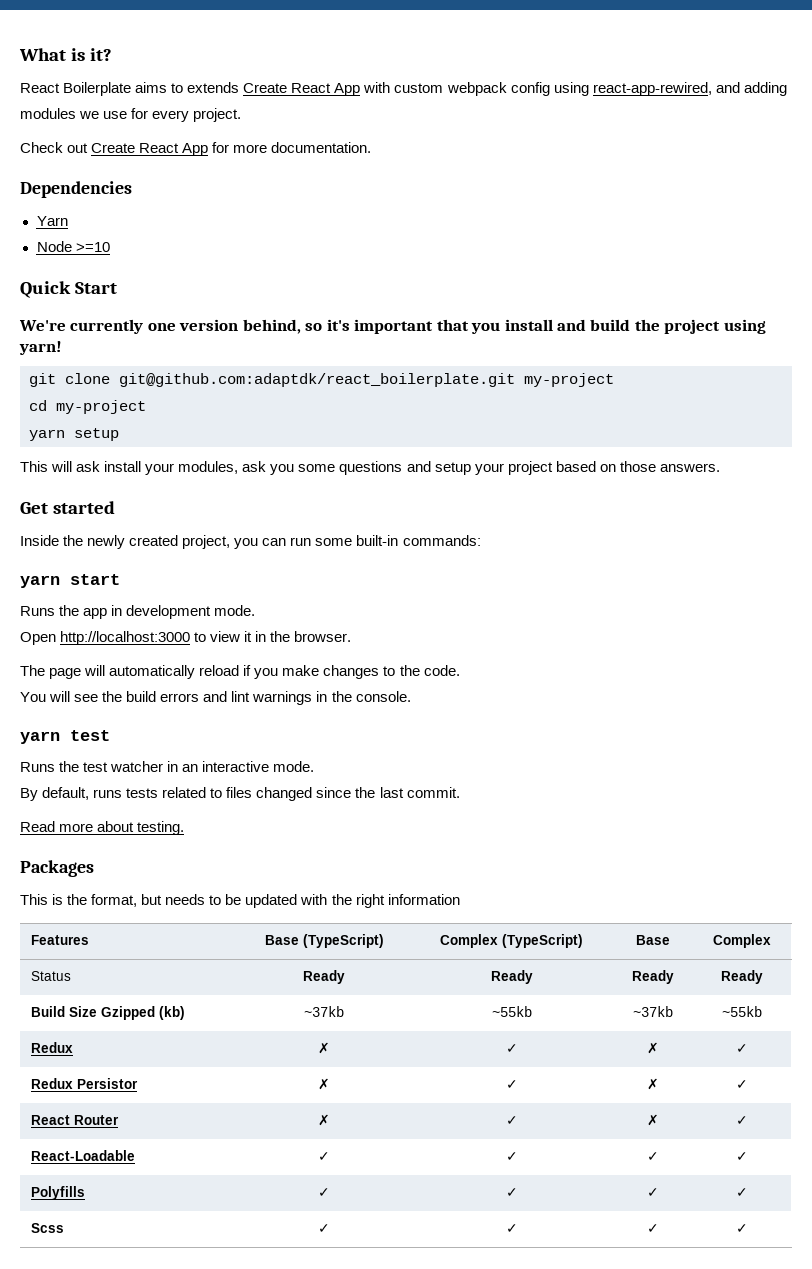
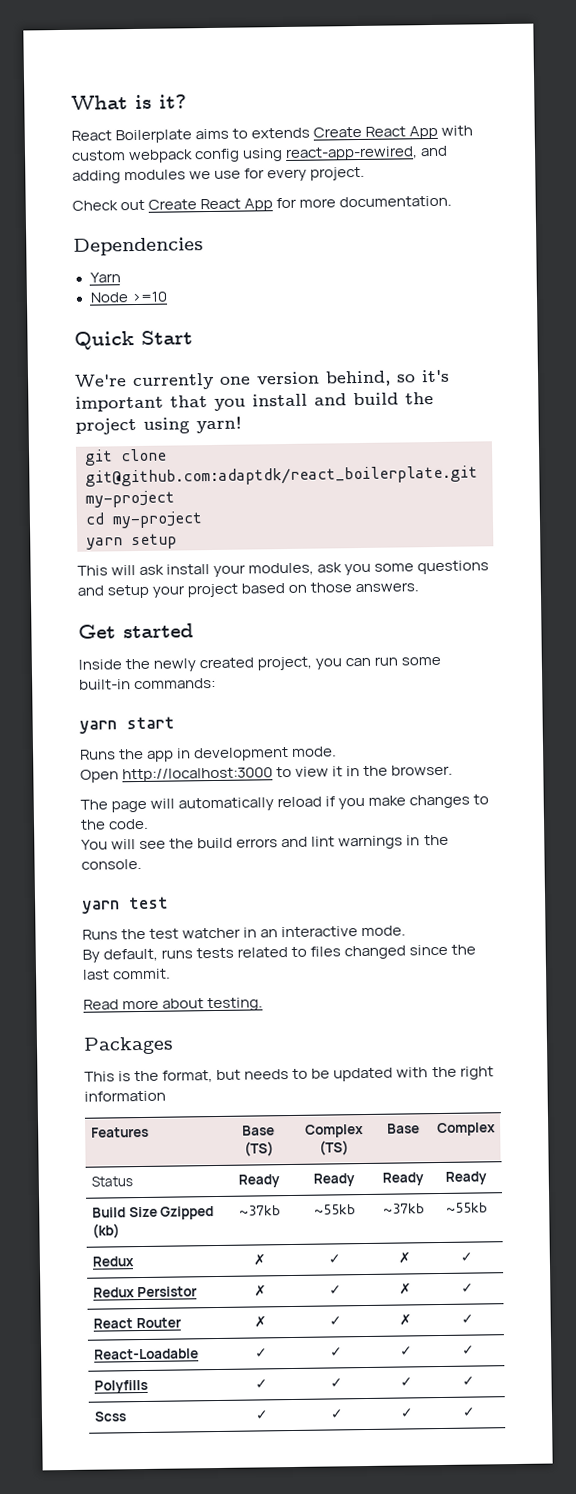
- Features | Base (TypeScript) | Complex (TypeScript) | Base | Complex
+ Features | Base (TS) | Complex (TS) | Base | Complex

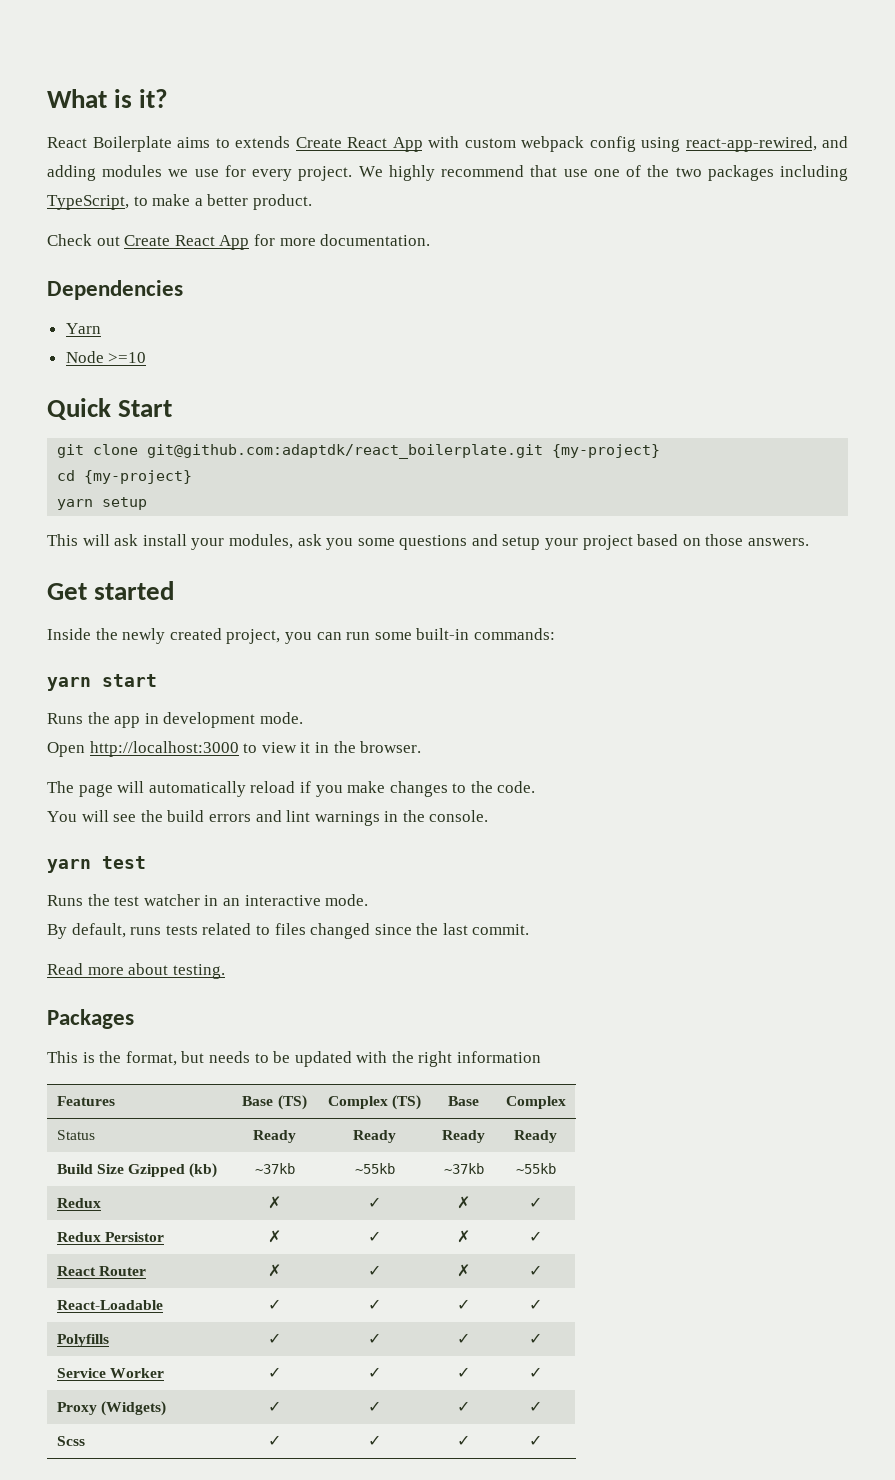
+ We highly recommend that use one of the two packages including TypeScript, to make a better product.
- We're currently one version behind, so it's important that you install and build the project using yarn!
- git clone git@github.com:adaptdk/react_boilerplate.git my-project
+ git clone git@github.com:adaptdk/react_boilerplate.git {my-project}
- cd my-project
+ cd {my-project}
+ Service Worker | ✓ | ✓ | ✓ | ✓
+ Proxy (Widgets) | ✓ | ✓ | ✓ | ✓

